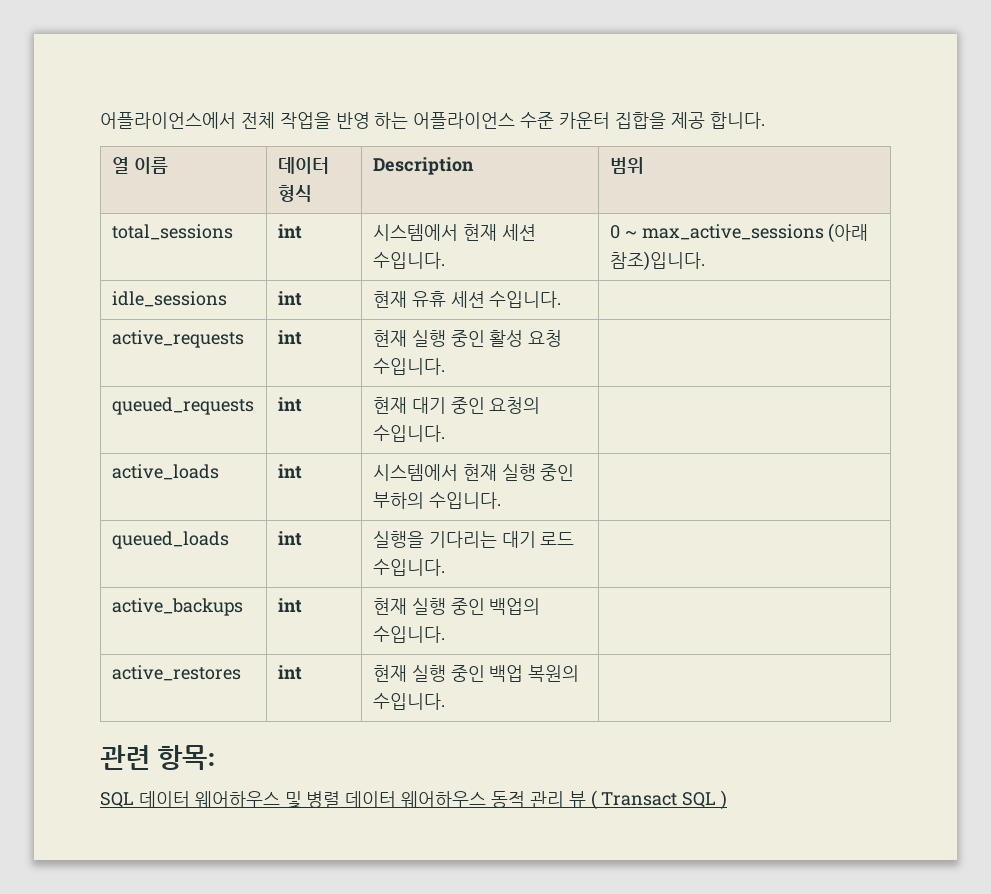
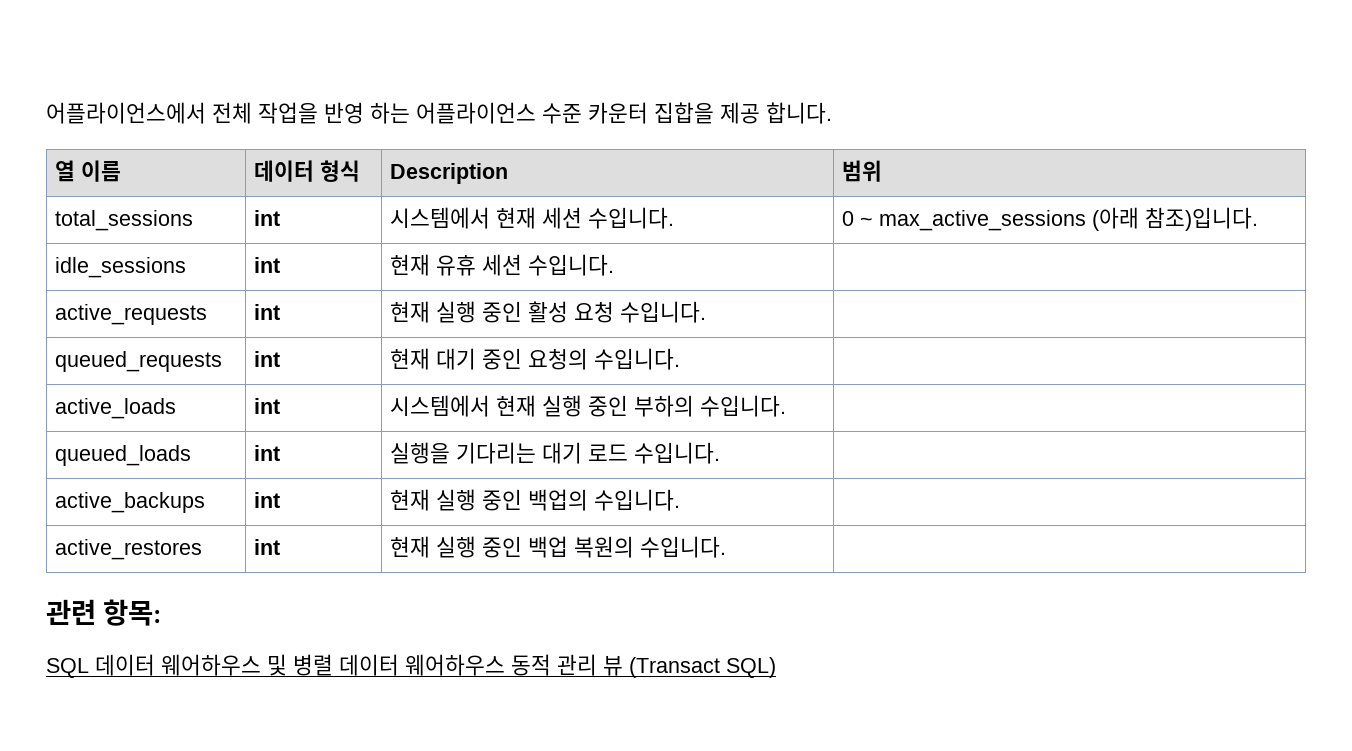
- SQL 데이터 웨어하우스 및 병렬 데이터 웨어하우스 동적 관리 뷰 ( Transact SQL )
+ SQL 데이터 웨어하우스 및 병렬 데이터 웨어하우스 동적 관리 뷰 (Transact SQL)

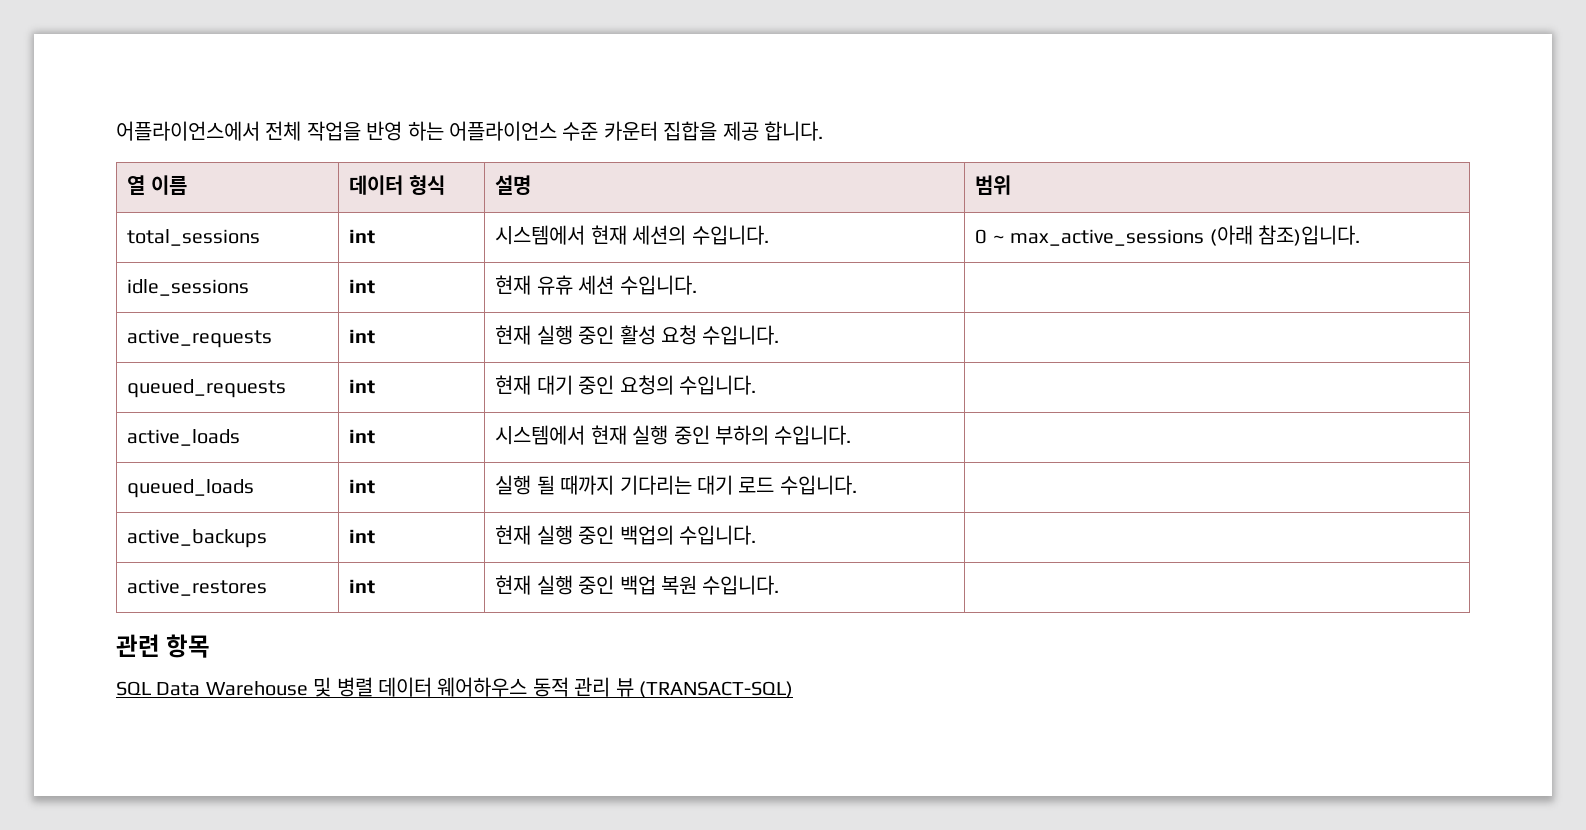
- 열 이름 | 데이터 형식 | Description | 범위
+ 열 이름 | 데이터 형식 | 설명 | 범위
- total_sessions | int | 시스템에서 현재 세션 수입니다. | 0 ~ max_active_sessions (아래 참조)입니다.
+ total_sessions | int | 시스템에서 현재 세션의 수입니다. | 0 ~ max_active_sessions (아래 참조)입니다.
- queued_loads | int | 실행을 기다리는 대기 로드 수입니다. |
+ queued_loads | int | 실행 될 때까지 기다리는 대기 로드 수입니다. |
- active_restores | int | 현재 실행 중인 백업 복원의 수입니다. |
+ active_restores | int | 현재 실행 중인 백업 복원 수입니다. |
- 관련 항목:
+ 관련 항목
- SQL 데이터 웨어하우스 및 병렬 데이터 웨어하우스 동적 관리 뷰 (Transact SQL)
+ SQL Data Warehouse 및 병렬 데이터 웨어하우스 동적 관리 뷰 (TRANSACT-SQL)

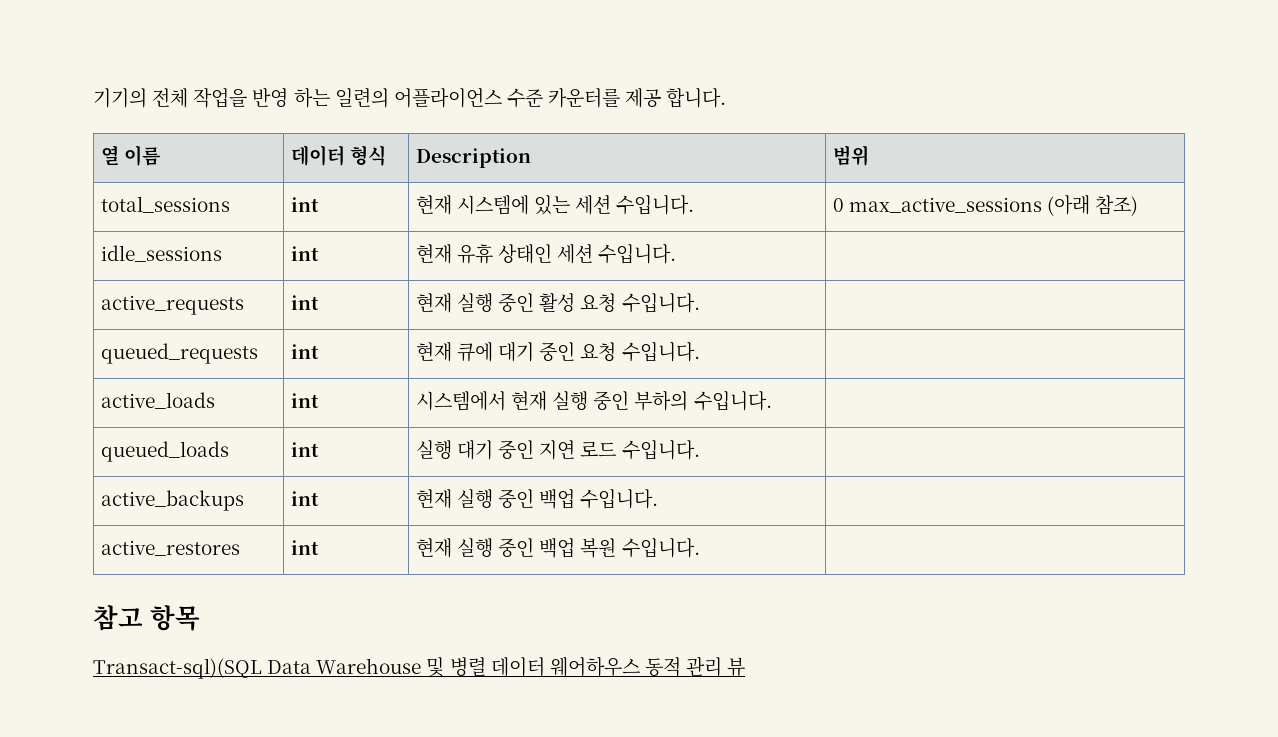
- 어플라이언스에서 전체 작업을 반영 하는 어플라이언스 수준 카운터 집합을 제공 합니다.
+ 기기의 전체 작업을 반영 하는 일련의 어플라이언스 수준 카운터를 제공 합니다.
- 열 이름 | 데이터 형식 | 설명 | 범위
+ 열 이름 | 데이터 형식 | Description | 범위
- total_sessions | int | 시스템에서 현재 세션의 수입니다. | 0 ~ max_active_sessions (아래 참조)입니다.
+ total_sessions | int | 현재 시스템에 있는 세션 수입니다. | 0 max_active_sessions (아래 참조)
- idle_sessions | int | 현재 유휴 세션 수입니다. |
+ idle_sessions | int | 현재 유휴 상태인 세션 수입니다. |
- queued_requests | int | 현재 대기 중인 요청의 수입니다. |
+ queued_requests | int | 현재 큐에 대기 중인 요청 수입니다. |
- queued_loads | int | 실행 될 때까지 기다리는 대기 로드 수입니다. |
+ queued_loads | int | 실행 대기 중인 지연 로드 수입니다. |
- active_backups | int | 현재 실행 중인 백업의 수입니다. |
+ active_backups | int | 현재 실행 중인 백업 수입니다. |
- 관련 항목
+ 참고 항목
- SQL Data Warehouse 및 병렬 데이터 웨어하우스 동적 관리 뷰 (TRANSACT-SQL)
+ Transact-sql)(SQL Data Warehouse 및 병렬 데이터 웨어하우스 동적 관리 뷰

